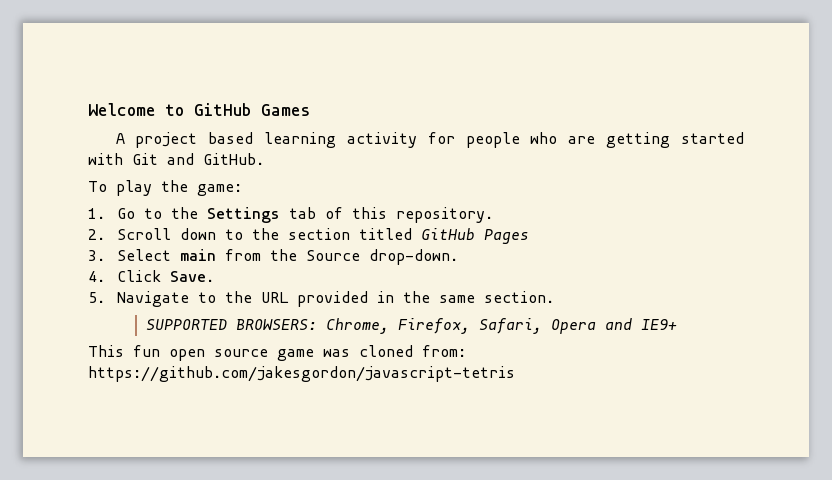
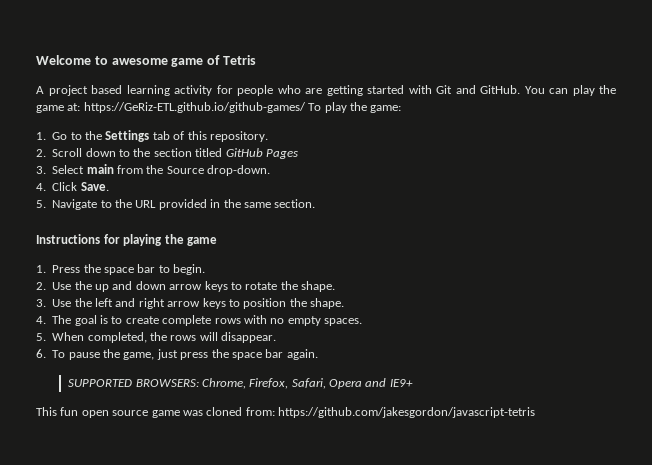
- Welcome to GitHub Games
+ Welcome to awesome game of Tetris
- A project based learning activity for people who are getting started with Git and GitHub.
- To play the game:
+ A project based learning activity for people who are getting started with Git and GitHub. You can play the game at: https://GeRiz-ETL.github.io/github-games/ To play the game:
+ Instructions for playing the game
+ 1. Press the space bar to begin.
+ 2. Use the up and down arrow keys to rotate the shape.
+ 3. Use the left and right arrow keys to position the shape.
+ 4. The goal is to create complete rows with no empty spaces.
+ 5. When completed, the rows will disappear.
+ 6. To pause the game, just press the space bar again.

